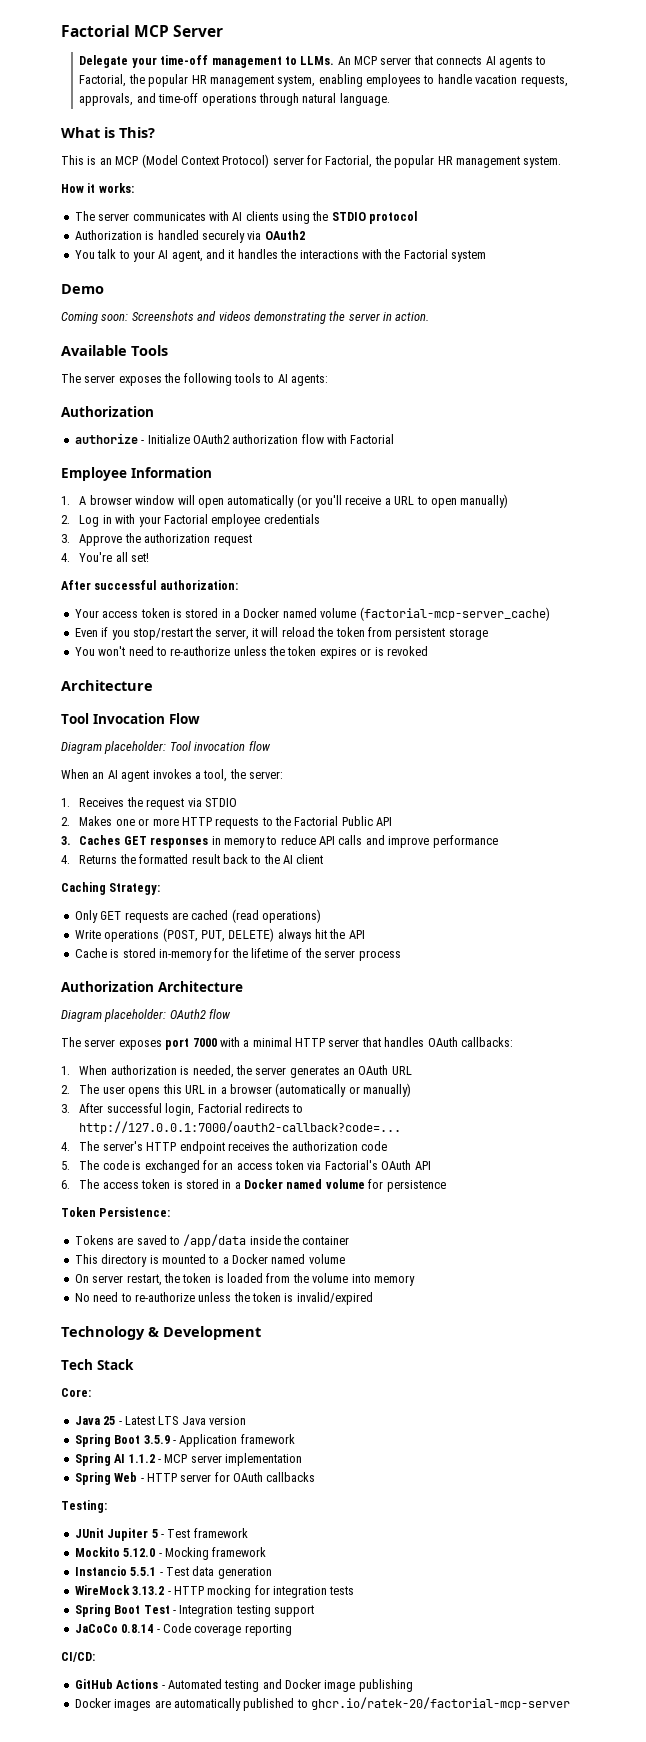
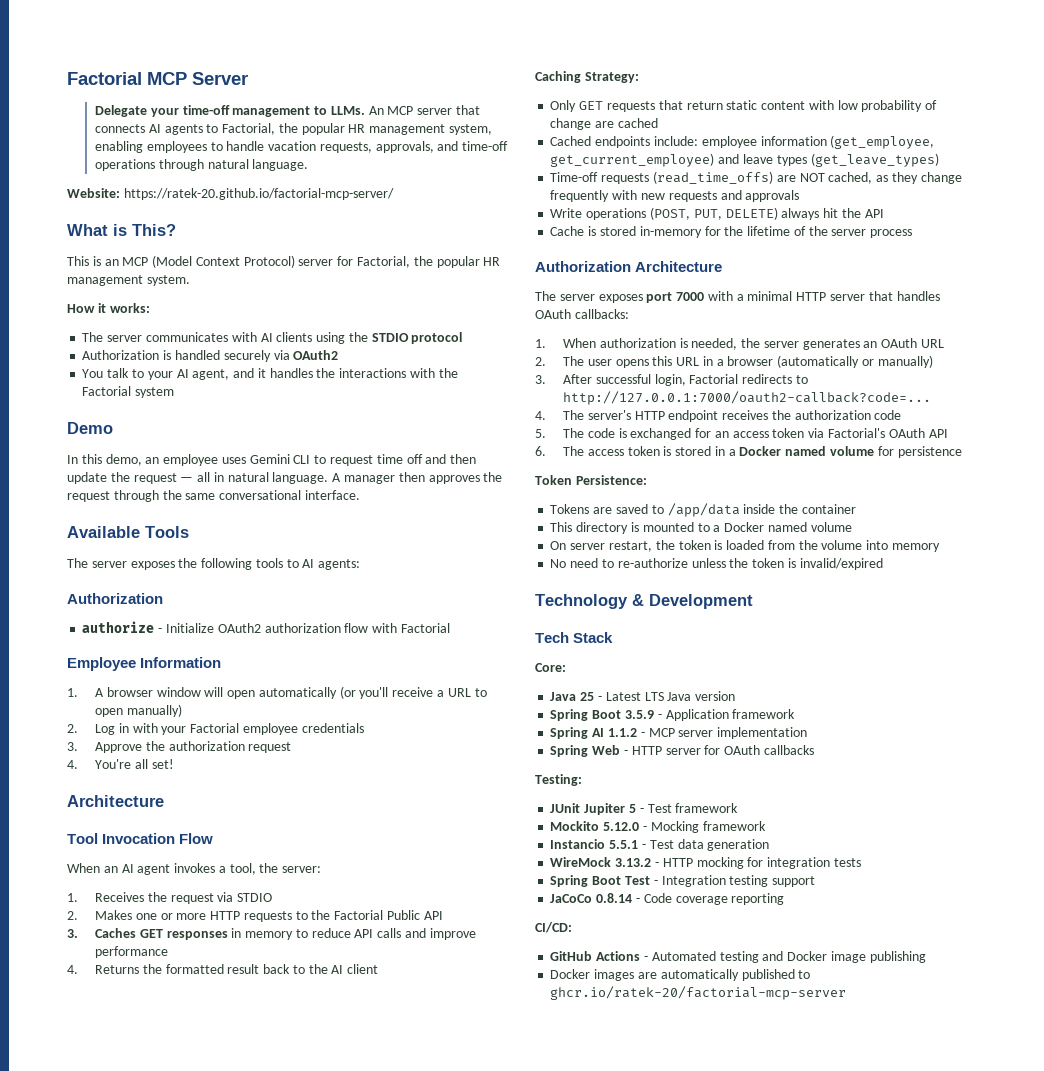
+ Website: https://ratek-20.github.io/factorial-mcp-server/
- Coming soon: Screenshots and videos demonstrating the server in action.
+ In this demo, an employee uses Gemini CLI to request time off and then update the request — all in natural language. A manager then approves the request through the same conversational interface.
- After successful authorization:
- Your access token is stored in a Docker named volume (factorial-mcp-server_cache)
- Even if you stop/restart the server, it will reload the token from persistent storage
- You won't need to re-authorize unless the token expires or is revoked
- Diagram placeholder: Tool invocation flow
- Only GET requests are cached (read operations)
+ Only GET requests that return static content with low probability of change are cached
+ Cached endpoints include: employee information (get_employee, get_current_employee) and leave types (get_leave_types)
+ Time-off requests (read_time_offs) are NOT cached, as they change frequently with new requests and approvals
- Diagram placeholder: OAuth2 flow

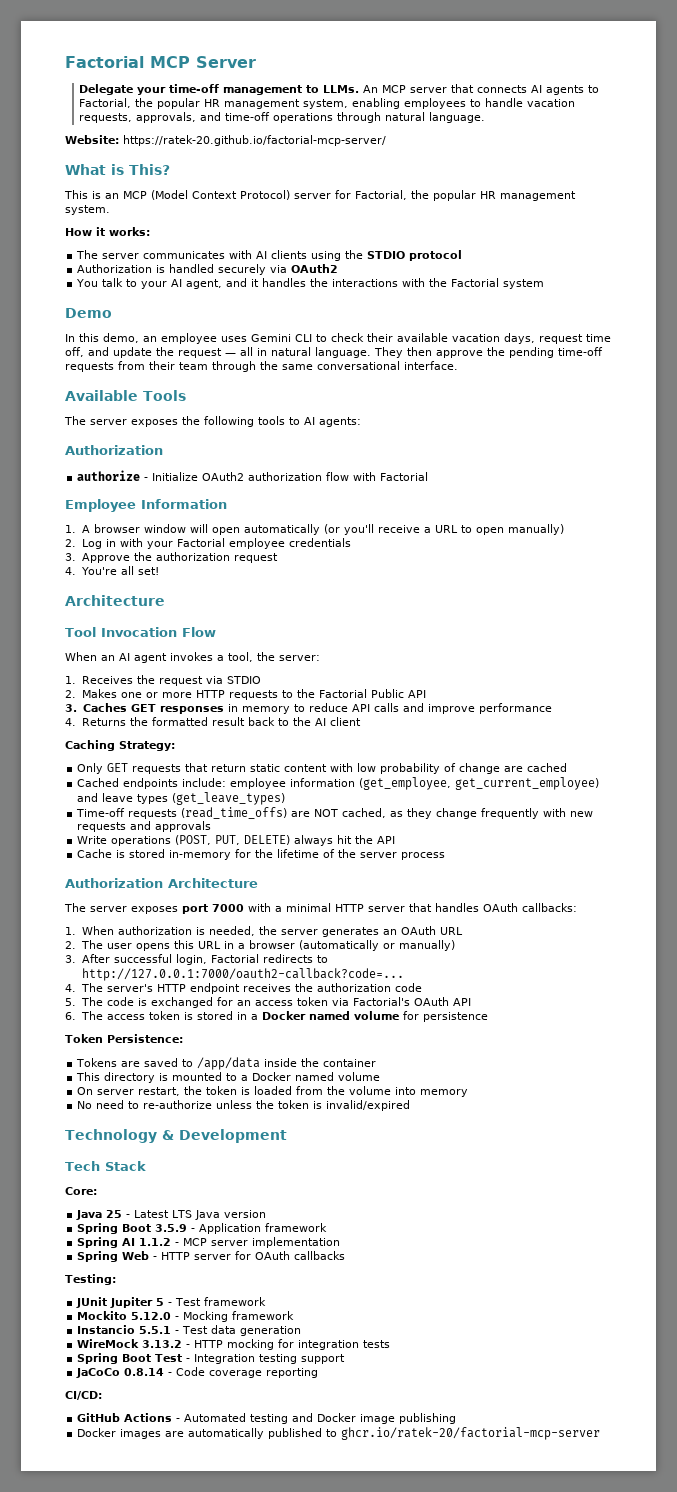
- In this demo, an employee uses Gemini CLI to request time off and then update the request — all in natural language.
+ In this demo, an employee uses Gemini CLI to check their available vacation days, request time off, and update the request — all in natural language.
- A manager then approves the request through the same conversational interface.
+ They then approve the pending time-off requests from their team through the same conversational interface.

